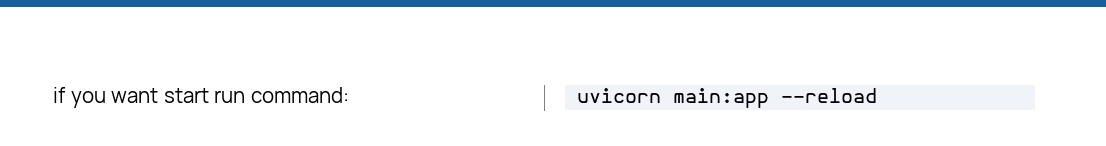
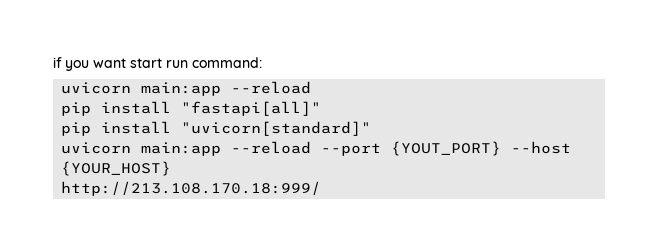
+ pip install "fastapi[all]"
+ pip install "uvicorn[standard]"
+ uvicorn main:app --reload --port {YOUT_PORT} --host {YOUR_HOST}
+ http://213.108.170.18:999/

